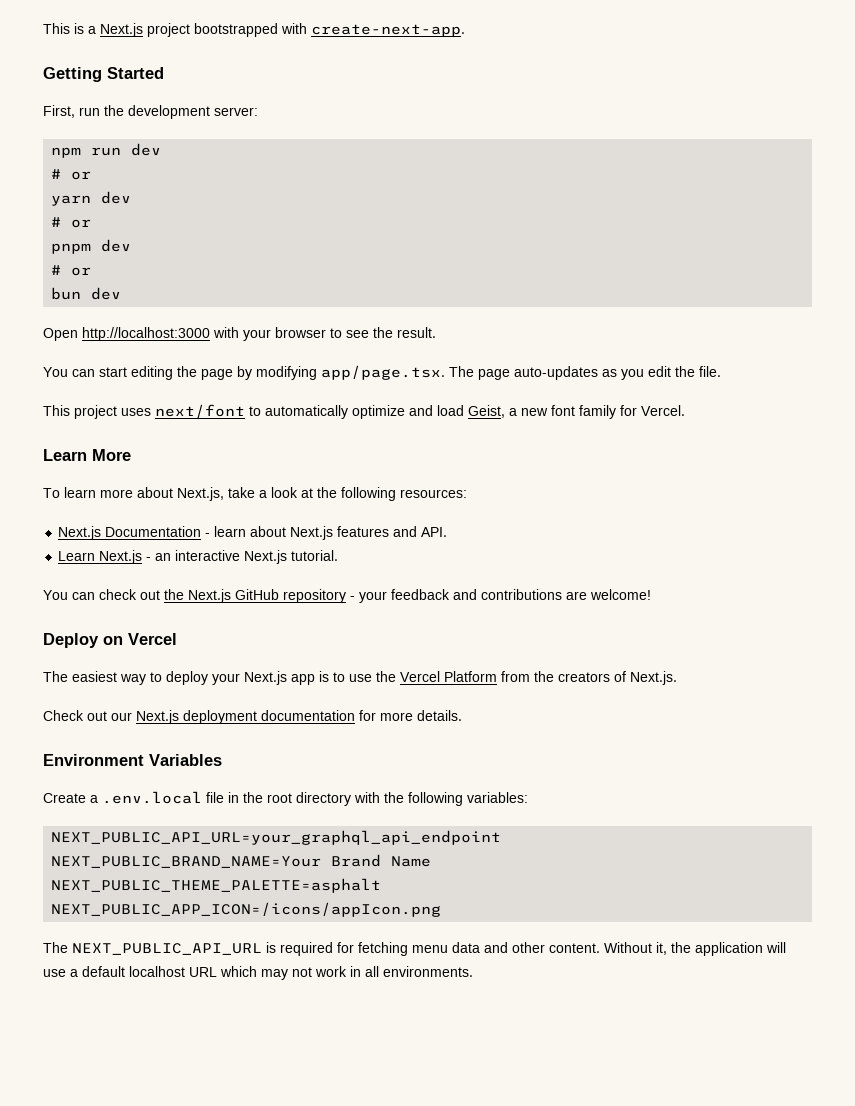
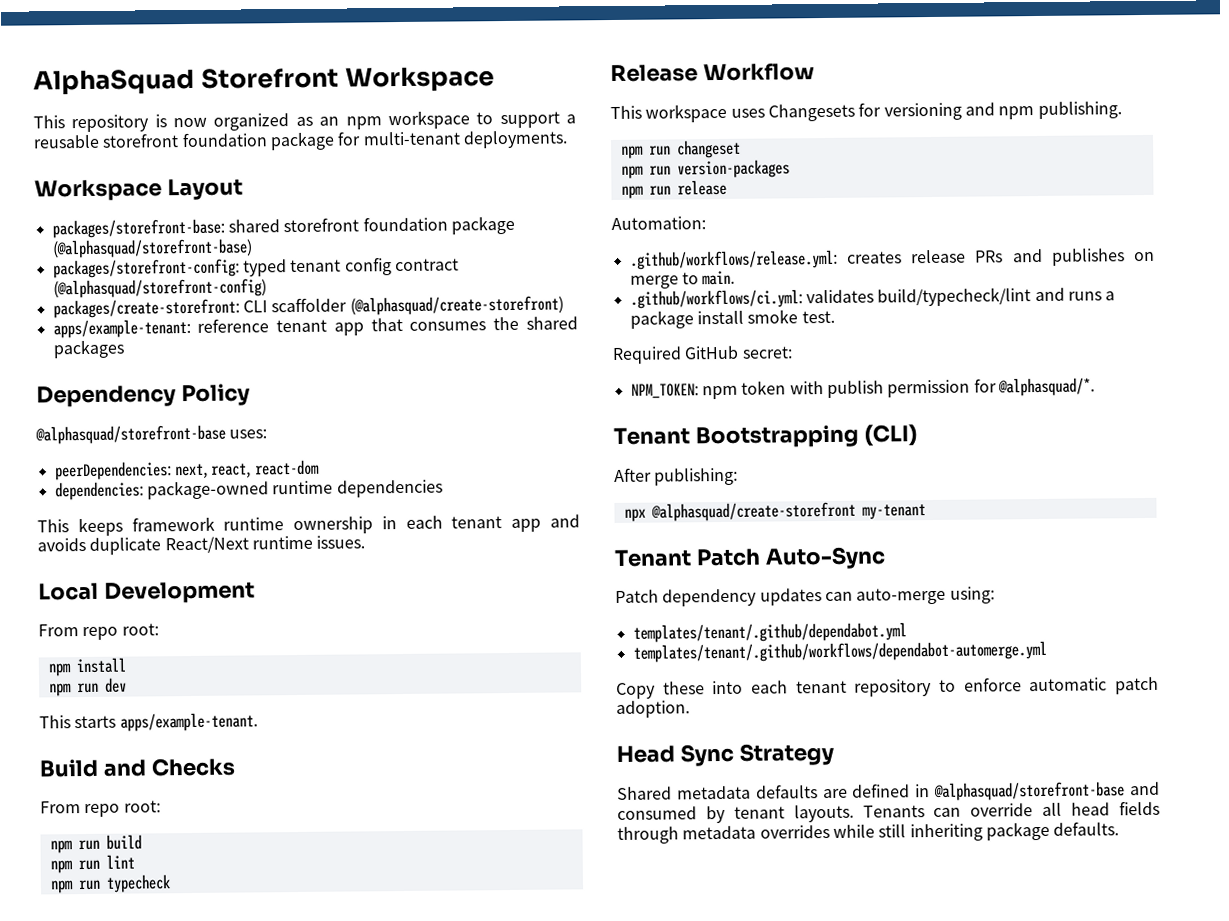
- This is a Next.js project bootstrapped with create-next-app.
- Getting Started
- First, run the development server:
+ AlphaSquad Storefront Workspace
+ This repository is now organized as an npm workspace to support a reusable storefront foundation package for multi-tenant deployments.
+ Workspace Layout
+ packages/storefront-base: shared storefront foundation package (@alphasquad/storefront-base)
+ packages/storefront-config: typed tenant config contract (@alphasquad/storefront-config)
+ packages/create-storefront: CLI scaffolder (@alphasquad/create-storefront)
+ apps/example-tenant: reference tenant app that consumes the shared packages
+ Dependency Policy
+ @alphasquad/storefront-base uses:
+ peerDependencies: next, react, react-dom
+ dependencies: package-owned runtime dependencies
+ This keeps framework runtime ownership in each tenant app and avoids duplicate React/Next runtime issues.
+ Local Development
+ From repo root:
+ npm install
  npm run dev
- # or
- yarn dev
- # or
- pnpm dev
- # or
- bun dev
- Open http://localhost:3000 with your browser to see the result.
- You can start editing the page by modifying app/page.tsx. The page auto-updates as you edit the file.
- This project uses next/font to automatically optimize and load Geist, a new font family for Vercel.
- Learn More
- To learn more about Next.js, take a look at the following resources:
- Next.js Documentation - learn about Next.js features and API.
- Learn Next.js - an interactive Next.js tutorial.
- You can check out the Next.js GitHub repository - your feedback and contributions are welcome!
- Deploy on Vercel
- The easiest way to deploy your Next.js app is to use the Vercel Platform from the creators of Next.js.
- Check out our Next.js deployment documentation for more details.
- Environment Variables
- Create a .env.local file in the root directory with the following variables:
- NEXT_PUBLIC_API_URL=your_graphql_api_endpoint
- NEXT_PUBLIC_BRAND_NAME=Your Brand Name
- NEXT_PUBLIC_THEME_PALETTE=asphalt
- NEXT_PUBLIC_APP_ICON=/icons/appIcon.png
- The NEXT_PUBLIC_API_URL is required for fetching menu data and other content. Without it, the application will use a default localhost URL which may not work in all environments.
+ This starts apps/example-tenant.
+ Build and Checks
+ From repo root:
+ npm run build
+ npm run lint
+ npm run typecheck
+ Release Workflow
+ This workspace uses Changesets for versioning and npm publishing.
+ npm run changeset
+ npm run version-packages
+ npm run release
+ Automation:
+ .github/workflows/release.yml: creates release PRs and publishes on merge to main.
+ .github/workflows/ci.yml: validates build/typecheck/lint and runs a package install smoke test.
+ Required GitHub secret:
+ NPM_TOKEN: npm token with publish permission for @alphasquad/*.
+ Tenant Bootstrapping (CLI)
+ After publishing:
+ npx @alphasquad/create-storefront my-tenant
+ Tenant Patch Auto-Sync
+ Patch dependency updates can auto-merge using:
+ templates/tenant/.github/dependabot.yml
+ templates/tenant/.github/workflows/dependabot-automerge.yml
+ Copy these into each tenant repository to enforce automatic patch adoption.
+ Head Sync Strategy
+ Shared metadata defaults are defined in @alphasquad/storefront-base and consumed by tenant layouts. Tenants can override all head fields through metadata overrides while still inheriting package defaults.

